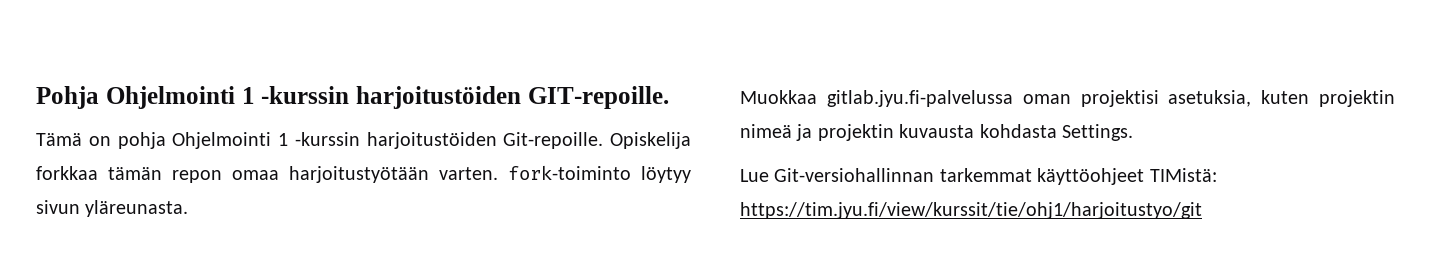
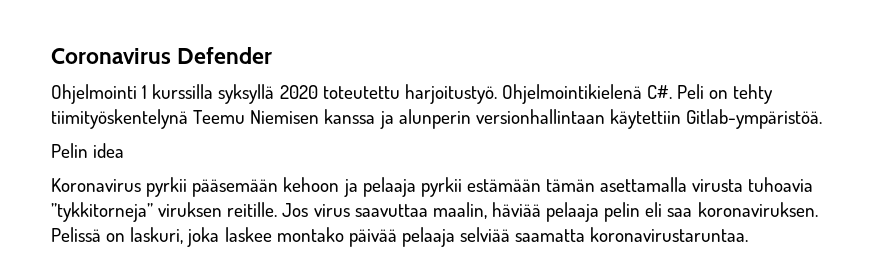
- Pohja Ohjelmointi 1 -kurssin harjoitustöiden GIT-repoille.
- Tämä on pohja Ohjelmointi 1 -kurssin harjoitustöiden Git-repoille. Opiskelija forkkaa tämän repon omaa harjoitustyötään varten. fork-toiminto löytyy sivun yläreunasta.
- Muokkaa gitlab.jyu.fi-palvelussa oman projektisi asetuksia, kuten projektin nimeä ja projektin kuvausta kohdasta Settings.
- Lue Git-versiohallinnan tarkemmat käyttöohjeet TIMistä: https://tim.jyu.fi/view/kurssit/tie/ohj1/harjoitustyo/git
+ Coronavirus Defender
+ Ohjelmointi 1 kurssilla syksyllä 2020 toteutettu harjoitustyö. Ohjelmointikielenä C#. Peli on tehty tiimityöskentelynä Teemu Niemisen kanssa ja alunperin versionhallintaan käytettiin Gitlab-ympäristöä.
+ Pelin idea
+ Koronavirus pyrkii pääsemään kehoon ja pelaaja pyrkii estämään tämän asettamalla virusta tuhoavia ”tykkitorneja” viruksen reitille. Jos virus saavuttaa maalin, häviää pelaaja pelin eli saa koronaviruksen. Pelissä on laskuri, joka laskee montako päivää pelaaja selviää saamatta koronavirustaruntaa.

